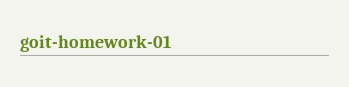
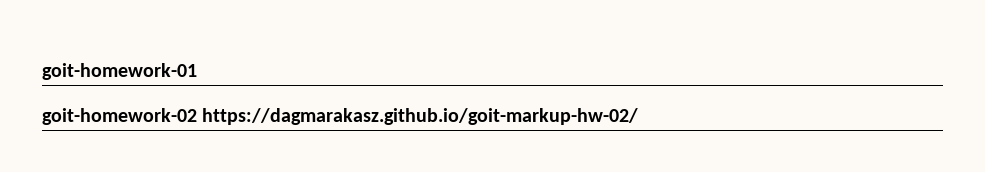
+ goit-homework-02 https://dagmarakasz.github.io/goit-markup-hw-02/

